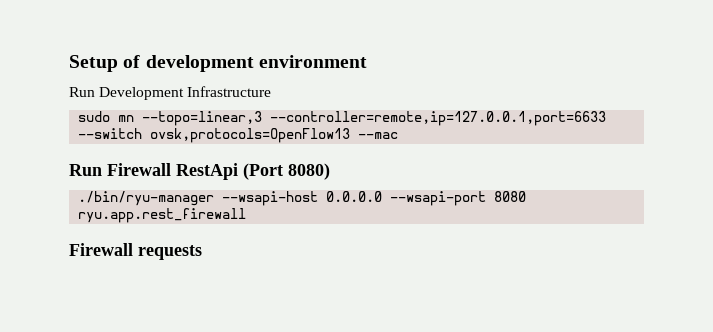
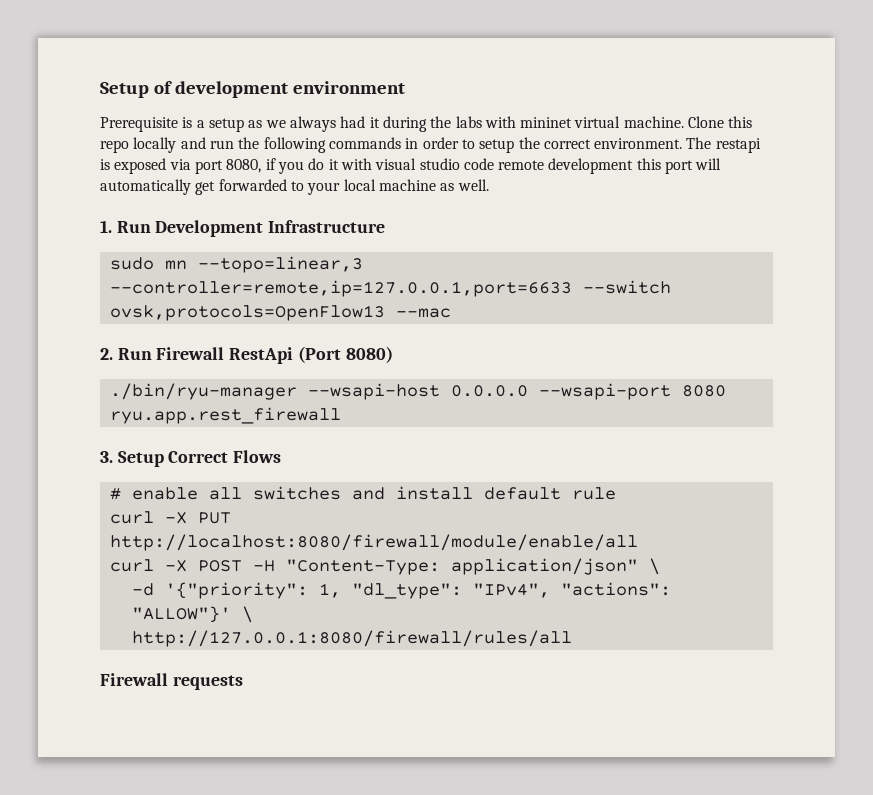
- Run Development Infrastructure
+ Prerequisite is a setup as we always had it during the labs with mininet virtual machine. Clone this repo locally and run the following commands in order to setup the correct environment. The restapi is exposed via port 8080, if you do it with visual studio code remote development this port will automatically get forwarded to your local machine as well.
+ 1. Run Development Infrastructure
- Run Firewall RestApi (Port 8080)
+ 2. Run Firewall RestApi (Port 8080)
+ 3. Setup Correct Flows
+ # enable all switches and install default rule
+ curl -X PUT http://localhost:8080/firewall/module/enable/all
+ curl -X POST -H "Content-Type: application/json" \
+ -d '{"priority": 1, "dl_type": "IPv4", "actions": "ALLOW"}' \
+ http://127.0.0.1:8080/firewall/rules/all

